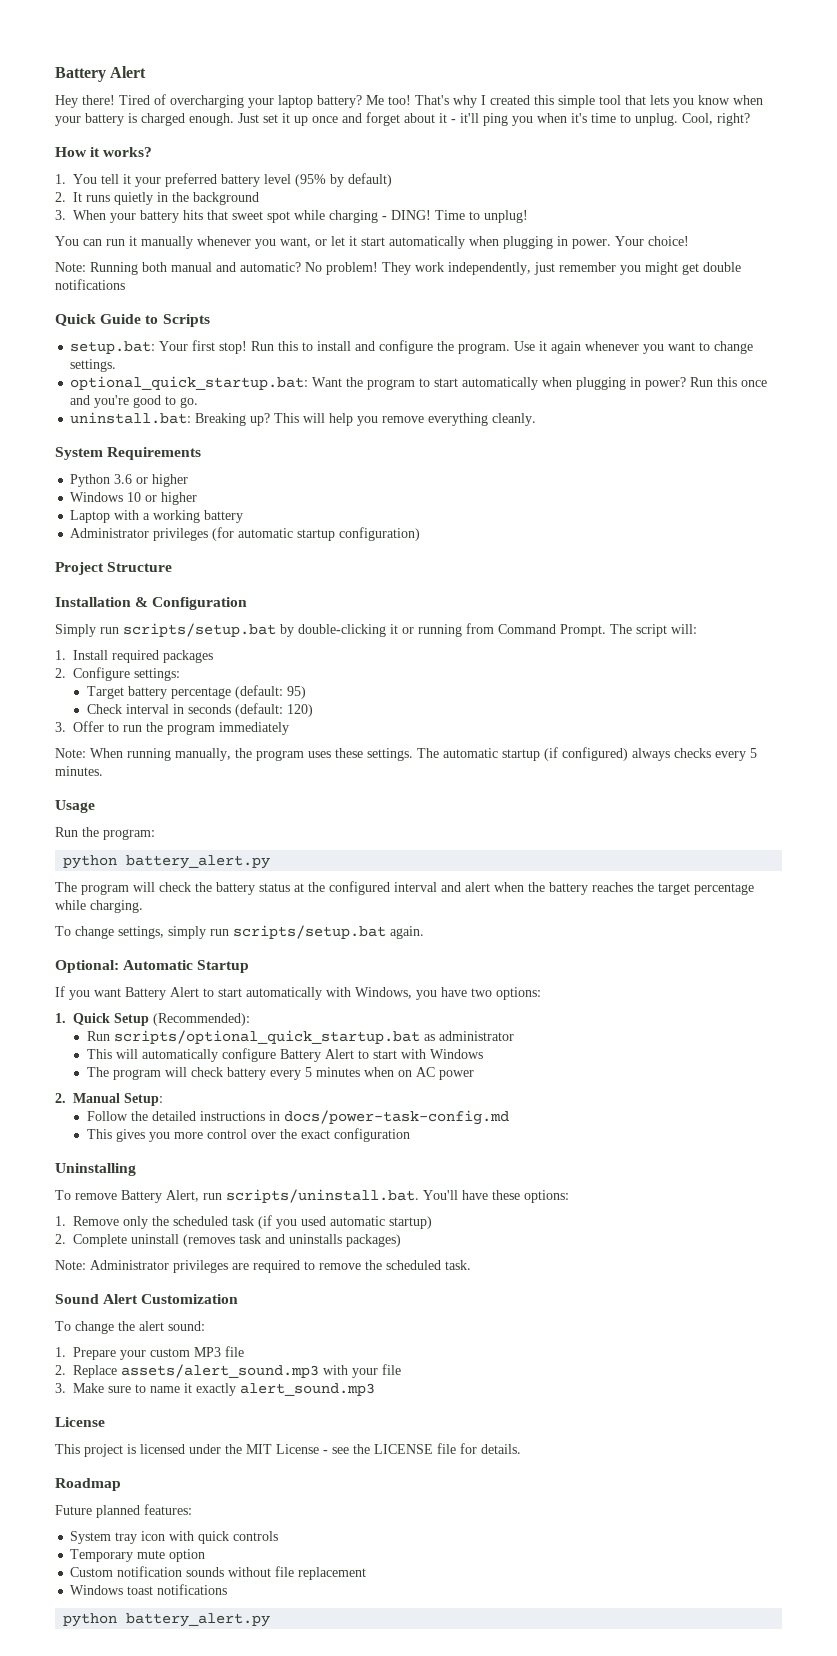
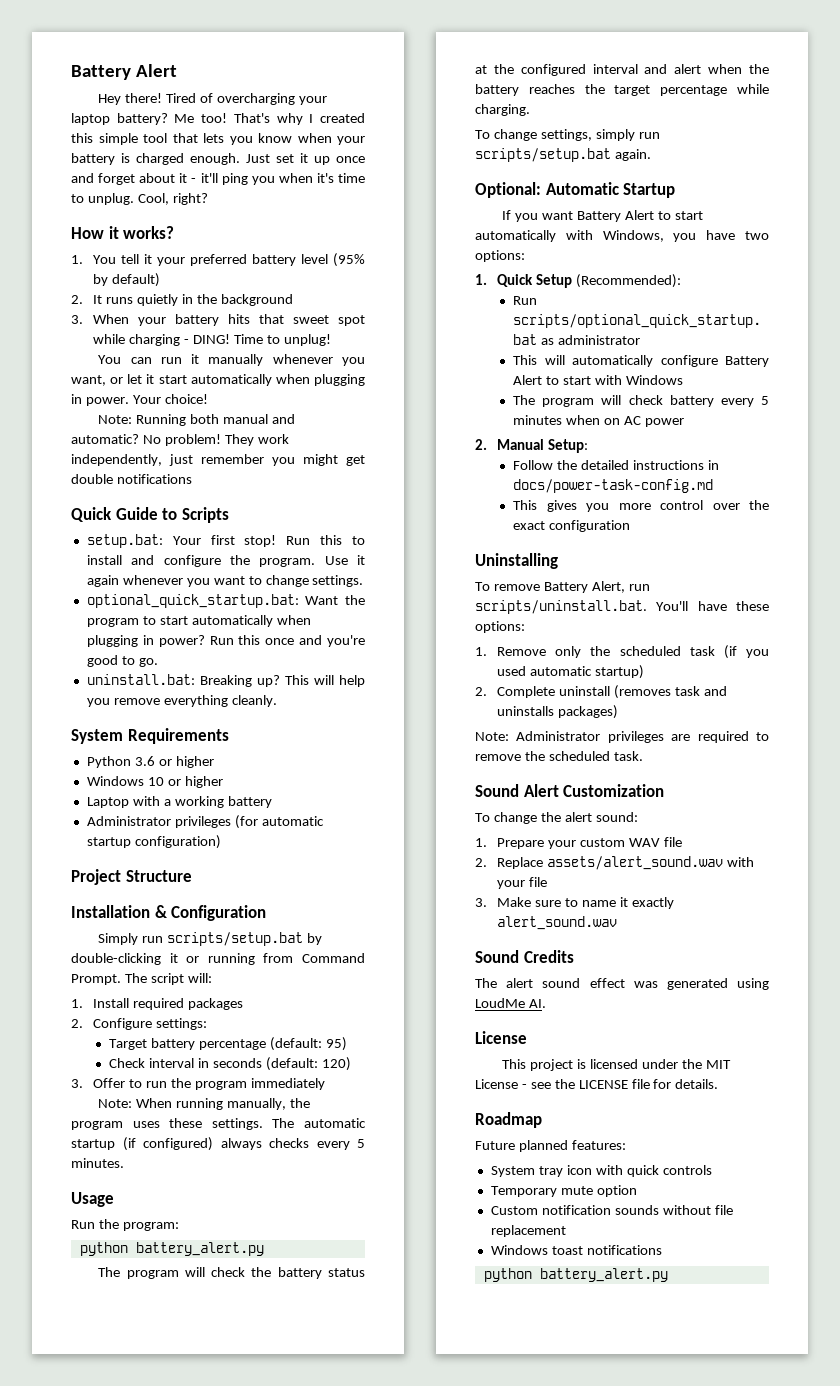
- 1. Prepare your custom MP3 file
+ 1. Prepare your custom WAV file
- 2. Replace assets/alert_sound.mp3 with your file
+ 2. Replace assets/alert_sound.wav with your file
- 3. Make sure to name it exactly alert_sound.mp3
+ 3. Make sure to name it exactly alert_sound.wav
+ Sound Credits
+ The alert sound effect was generated using LoudMe AI.

